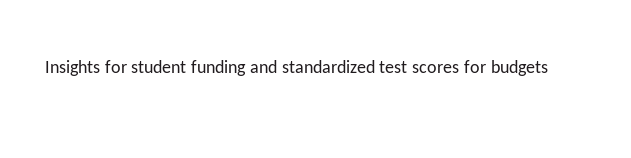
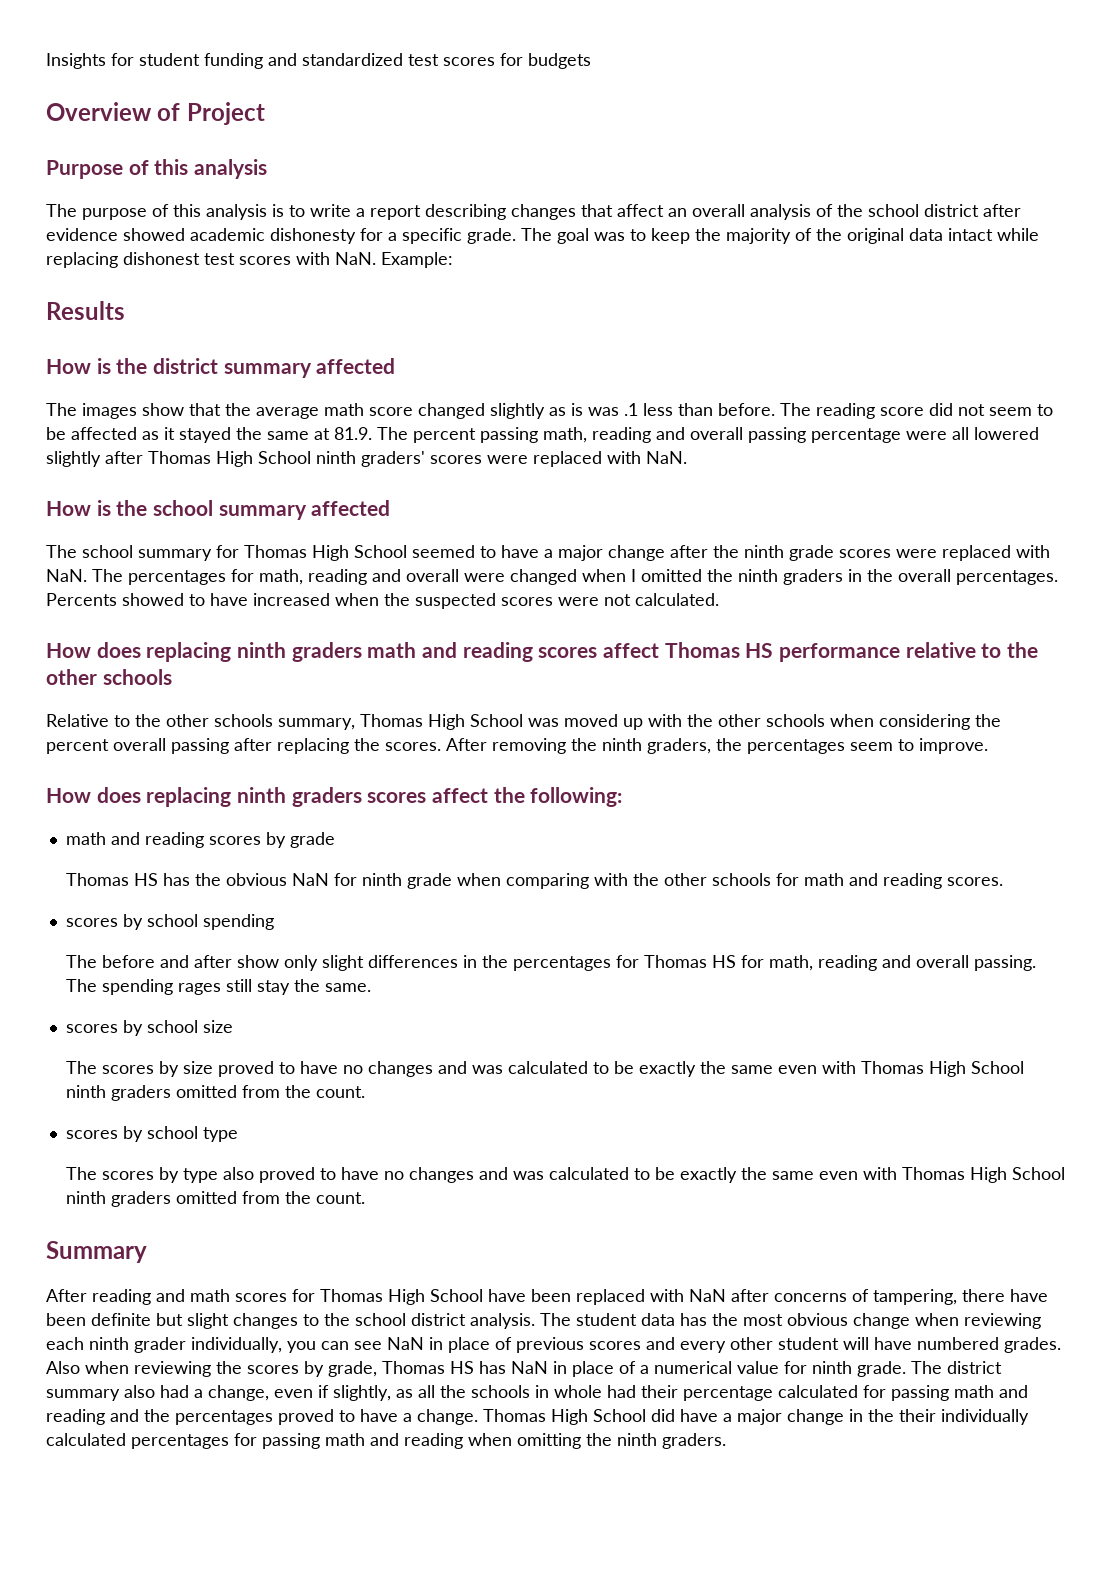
+ Overview of Project
+ Purpose of this analysis
+ The purpose of this analysis is to write a report describing changes that affect an overall analysis of the school district after evidence showed academic dishonesty for a specific grade. The goal was to keep the majority of the original data intact while replacing dishonest test scores with NaN. Example:
+ Results
+ How is the district summary affected
+ The images show that the average math score changed slightly as is was .1 less than before. The reading score did not seem to be affected as it stayed the same at 81.9. The percent passing math, reading and overall passing percentage were all lowered slightly after Thomas High School ninth graders' scores were replaced with NaN.
+ How is the school summary affected
+ The school summary for Thomas High School seemed to have a major change after the ninth grade scores were replaced with NaN. The percentages for math, reading and overall were changed when I omitted the ninth graders in the overall percentages. Percents showed to have increased when the suspected scores were not calculated.
+ How does replacing ninth graders math and reading scores affect Thomas HS performance relative to the other schools
+ Relative to the other schools summary, Thomas High School was moved up with the other schools when considering the percent overall passing after replacing the scores. After removing the ninth graders, the percentages seem to improve.
+ How does replacing ninth graders scores affect the following:
+ math and reading scores by grade
+ Thomas HS has the obvious NaN for ninth grade when comparing with the other schools for math and reading scores.
+ scores by school spending
+ The before and after show only slight differences in the percentages for Thomas HS for math, reading and overall passing. The spending rages still stay the same.
+ scores by school size
+ The scores by size proved to have no changes and was calculated to be exactly the same even with Thomas High School ninth graders omitted from the count.
+ scores by school type
+ The scores by type also proved to have no changes and was calculated to be exactly the same even with Thomas High School ninth graders omitted from the count.
+ Summary
+ After reading and math scores for Thomas High School have been replaced with NaN after concerns of tampering, there have been definite but slight changes to the school district analysis. The student data has the most obvious change when reviewing each ninth grader individually, you can see NaN in place of previous scores and every other student will have numbered grades. Also when reviewing the scores by grade, Thomas HS has NaN in place of a numerical value for ninth grade. The district summary also had a change, even if slightly, as all the schools in whole had their percentage calculated for passing math and reading and the percentages proved to have a change. Thomas High School did have a major change in the their individually calculated percentages for passing math and reading when omitting the ninth graders.

